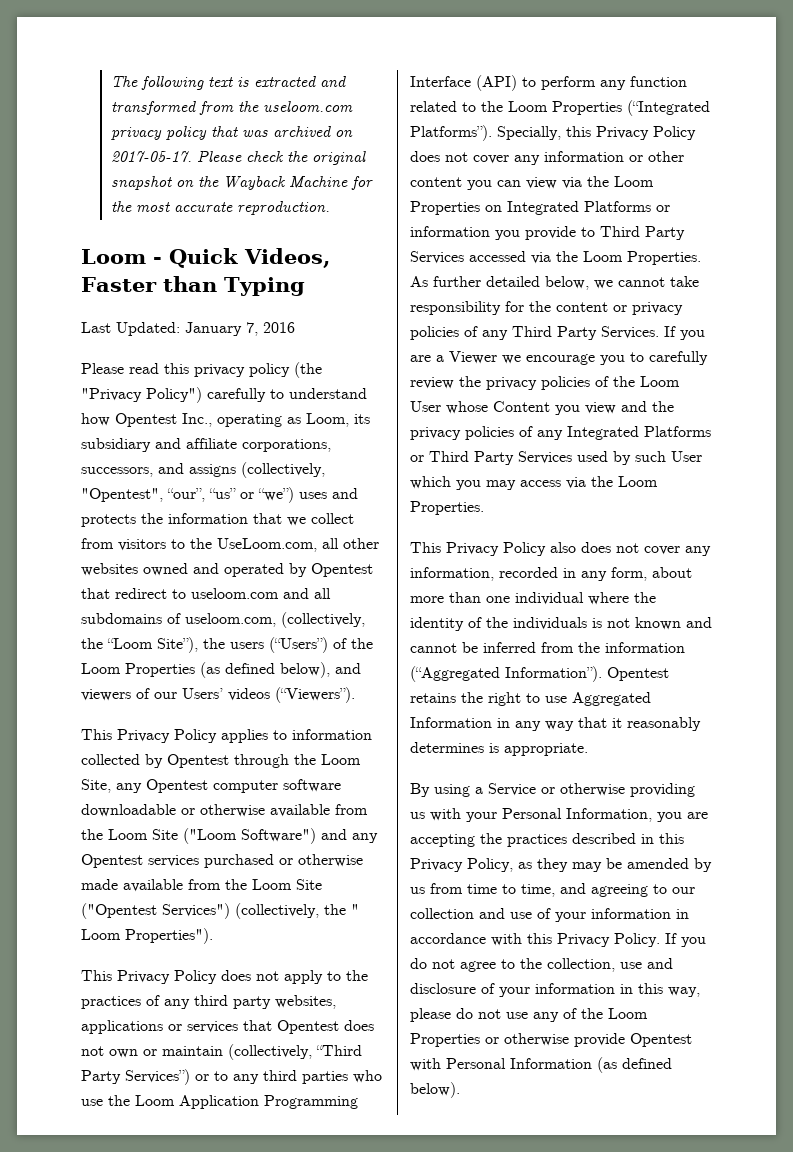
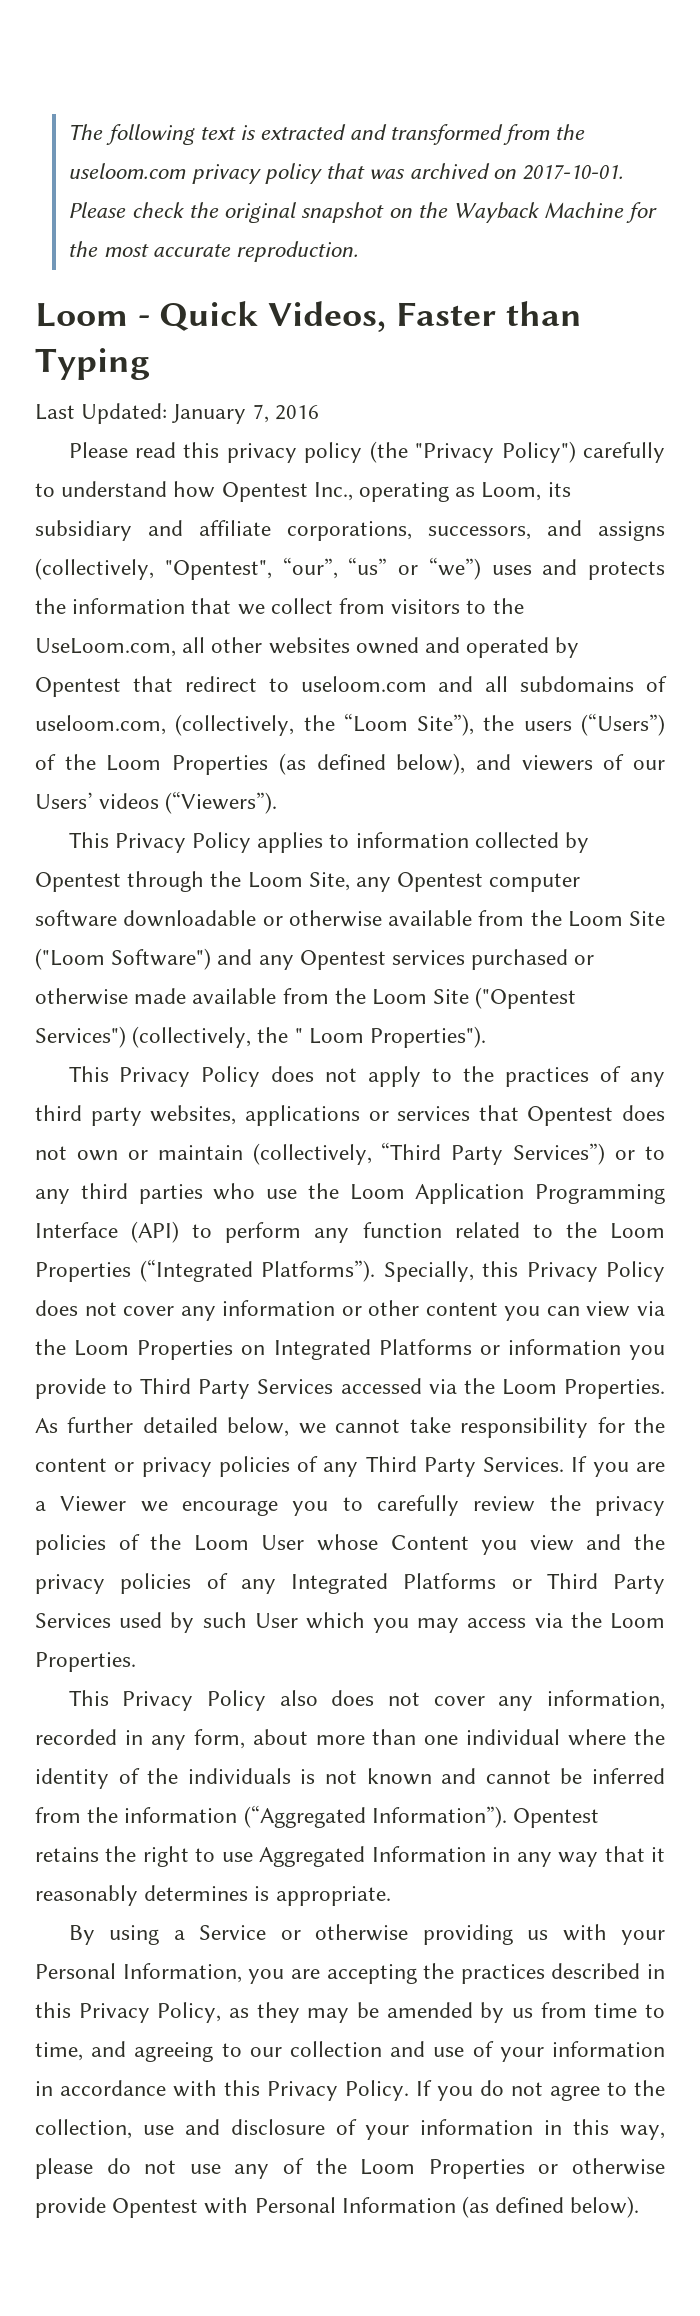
- The following text is extracted and transformed from the useloom.com privacy policy that was archived on 2017-05-17.
+ The following text is extracted and transformed from the useloom.com privacy policy that was archived on 2017-10-01.

